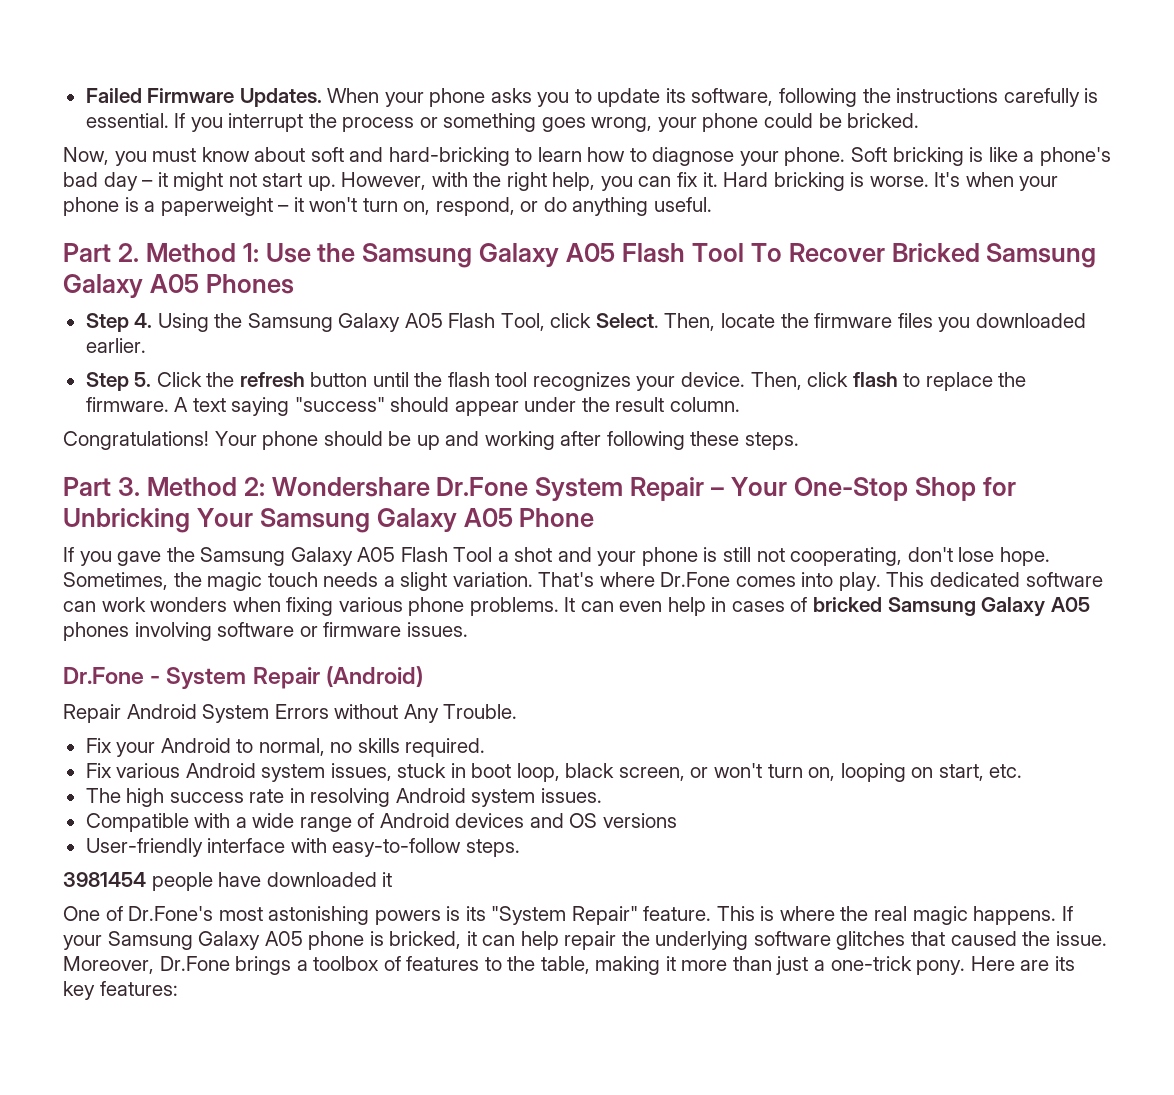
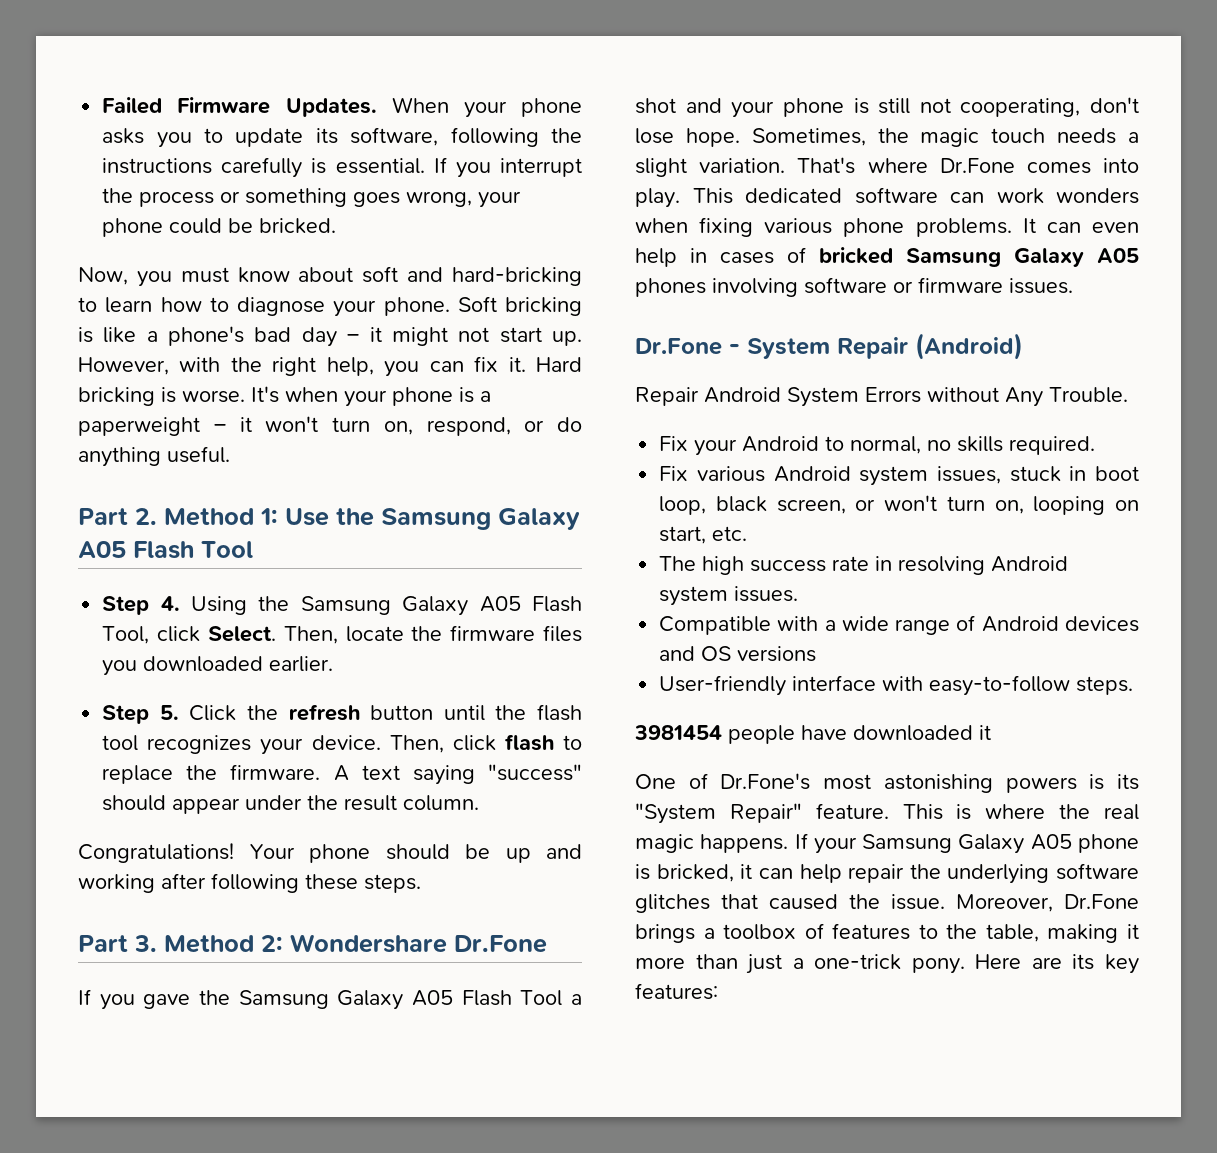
- Part 2. Method 1: Use the Samsung Galaxy A05 Flash Tool To Recover Bricked Samsung Galaxy A05 Phones
+ Part 2. Method 1: Use the Samsung Galaxy A05 Flash Tool
- Part 3. Method 2: Wondershare Dr.Fone System Repair – Your One-Stop Shop for Unbricking Your Samsung Galaxy A05 Phone
+ Part 3. Method 2: Wondershare Dr.Fone

